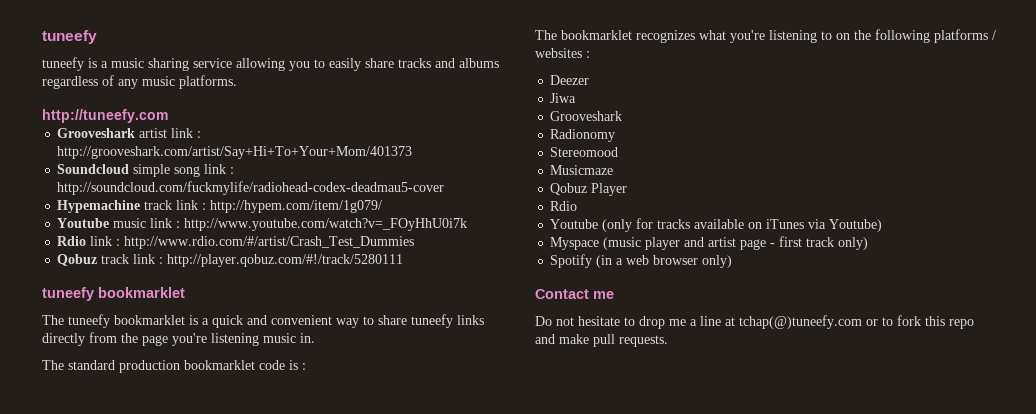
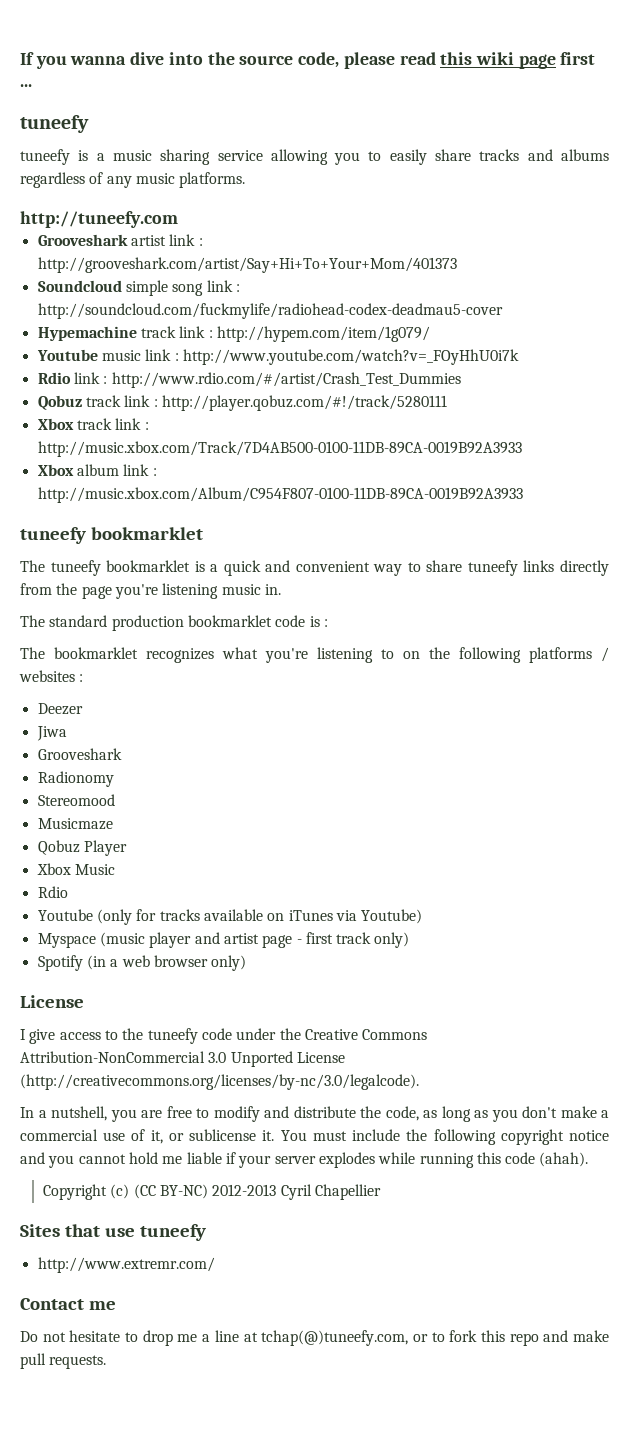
+ If you wanna dive into the source code, please read this wiki page first ...
+ Xbox track link : http://music.xbox.com/Track/7D4AB500-0100-11DB-89CA-0019B92A3933
+ Xbox album link : http://music.xbox.com/Album/C954F807-0100-11DB-89CA-0019B92A3933
+ Xbox Music
  Spotify (in a web browser only)
+ License
+ I give access to the tuneefy code under the Creative Commons Attribution-NonCommercial 3.0 Unported License (http://creativecommons.org/licenses/by-nc/3.0/legalcode).
+ In a nutshell, you are free to modify and distribute the code, as long as you don't make a commercial use of it, or sublicense it. You must include the following copyright notice and you cannot hold me liable if your server explodes while running this code (ahah).
+ Copyright (c) (CC BY-NC) 2012-2013 Cyril Chapellier
+ Sites that use tuneefy
+ http://www.extremr.com/
- Do not hesitate to drop me a line at tchap(@)tuneefy.com or to fork this repo and make pull requests.
+ Do not hesitate to drop me a line at tchap(@)tuneefy.com, or to fork this repo and make pull requests.

